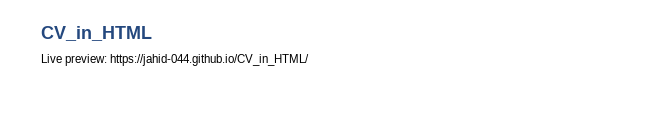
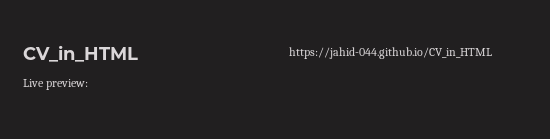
- Live preview: https://jahid-044.github.io/CV_in_HTML/
+ Live preview: https://jahid-044.github.io/CV_in_HTML

